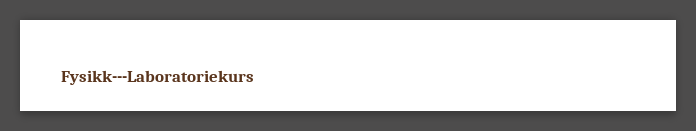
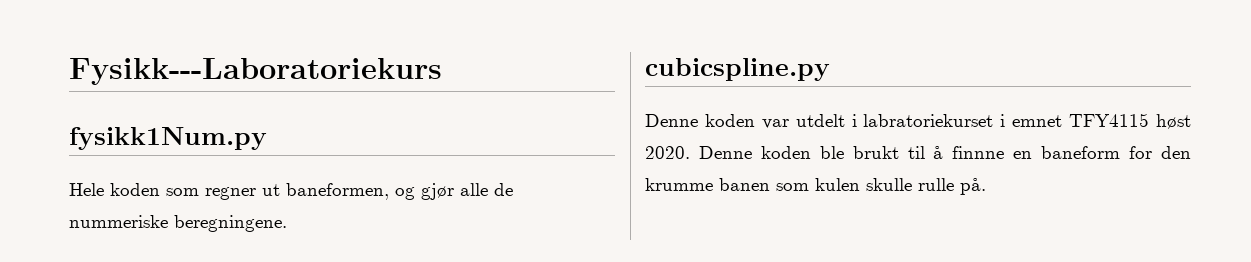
+ fysikk1Num.py
+ Hele koden som regner ut baneformen, og gjør alle de nummeriske beregningene.
+ cubicspline.py
+ Denne koden var utdelt i labratoriekurset i emnet TFY4115 høst 2020. Denne koden ble brukt til å finnne en baneform for den krumme banen som kulen skulle rulle på.

